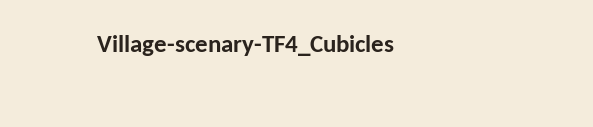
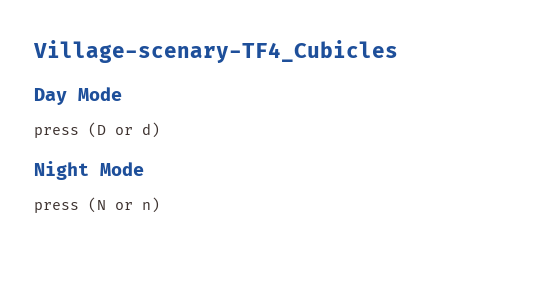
+ Day Mode
+ press (D or d)
+ Night Mode
+ press (N or n)

